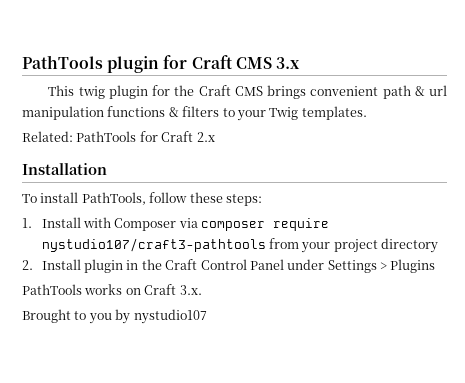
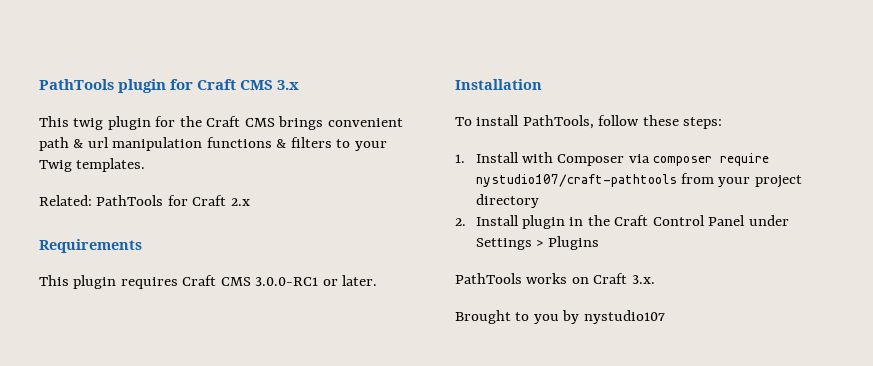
+ Requirements
+ This plugin requires Craft CMS 3.0.0-RC1 or later.
- 1. Install with Composer via composer require nystudio107/craft3-pathtools from your project directory
+ 1. Install with Composer via composer require nystudio107/craft-pathtools from your project directory

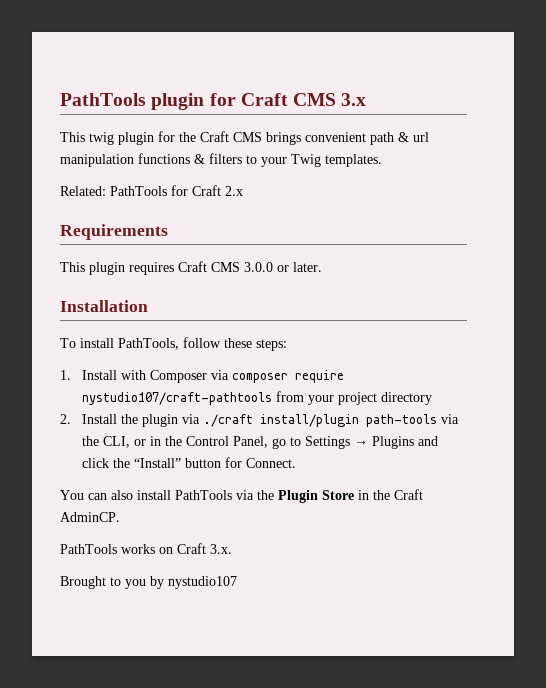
- This plugin requires Craft CMS 3.0.0-RC1 or later.
+ This plugin requires Craft CMS 3.0.0 or later.
- 2. Install plugin in the Craft Control Panel under Settings > Plugins
+ 2. Install the plugin via ./craft install/plugin path-tools via the CLI, or in the Control Panel, go to Settings → Plugins and click the “Install” button for Connect.
+ You can also install PathTools via the Plugin Store in the Craft AdminCP.

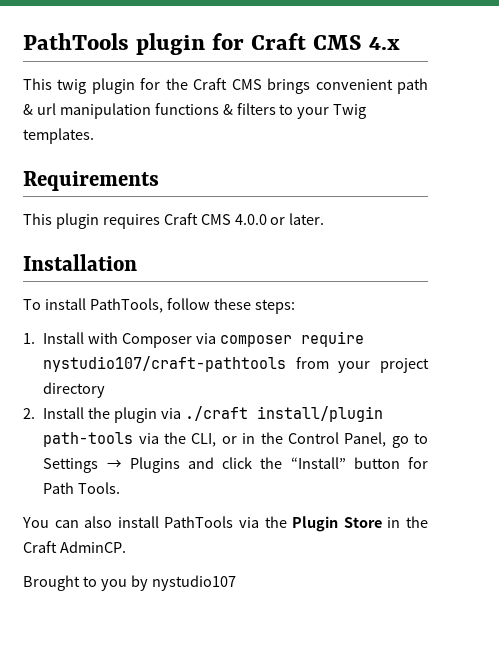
- PathTools plugin for Craft CMS 3.x
+ PathTools plugin for Craft CMS 4.x
- Related: PathTools for Craft 2.x
- This plugin requires Craft CMS 3.0.0 or later.
+ This plugin requires Craft CMS 4.0.0 or later.
- 2. Install the plugin via ./craft install/plugin path-tools via the CLI, or in the Control Panel, go to Settings → Plugins and click the “Install” button for Connect.
+ 2. Install the plugin via ./craft install/plugin path-tools via the CLI, or in the Control Panel, go to Settings → Plugins and click the “Install” button for Path Tools.
- PathTools works on Craft 3.x.

